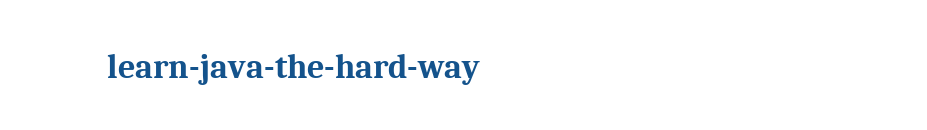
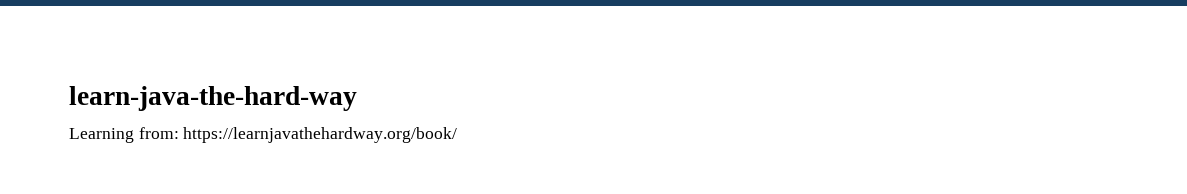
+ Learning from: https://learnjavathehardway.org/book/

